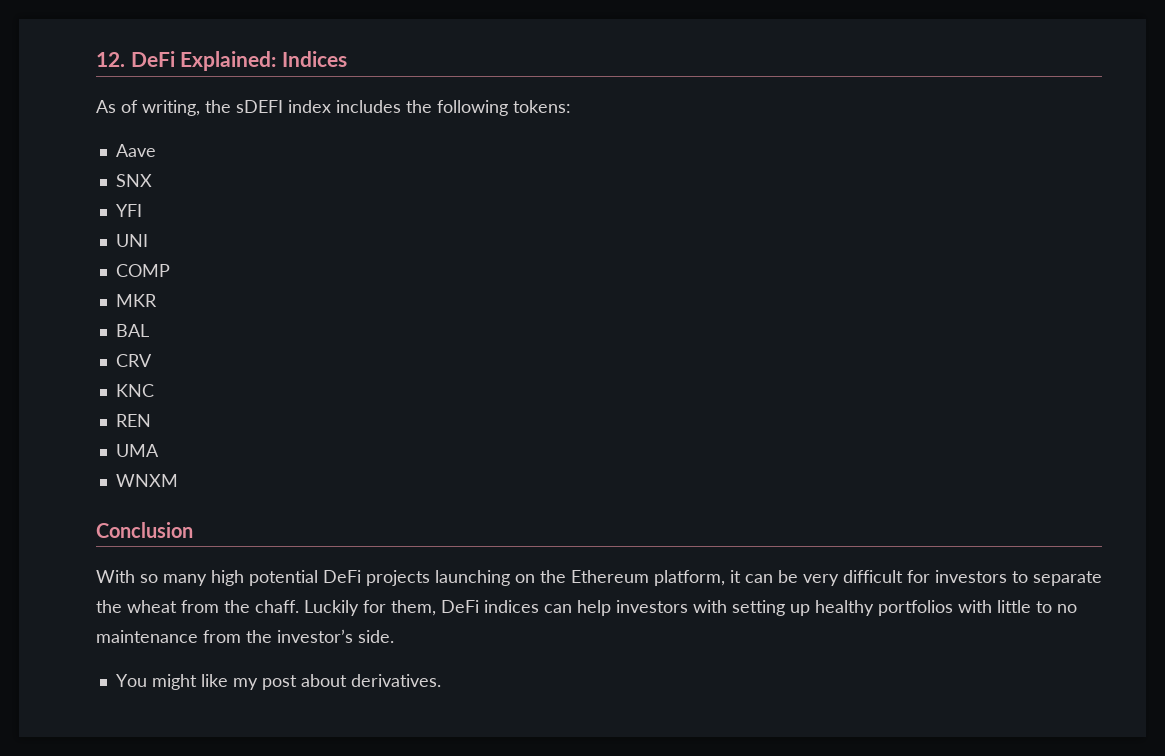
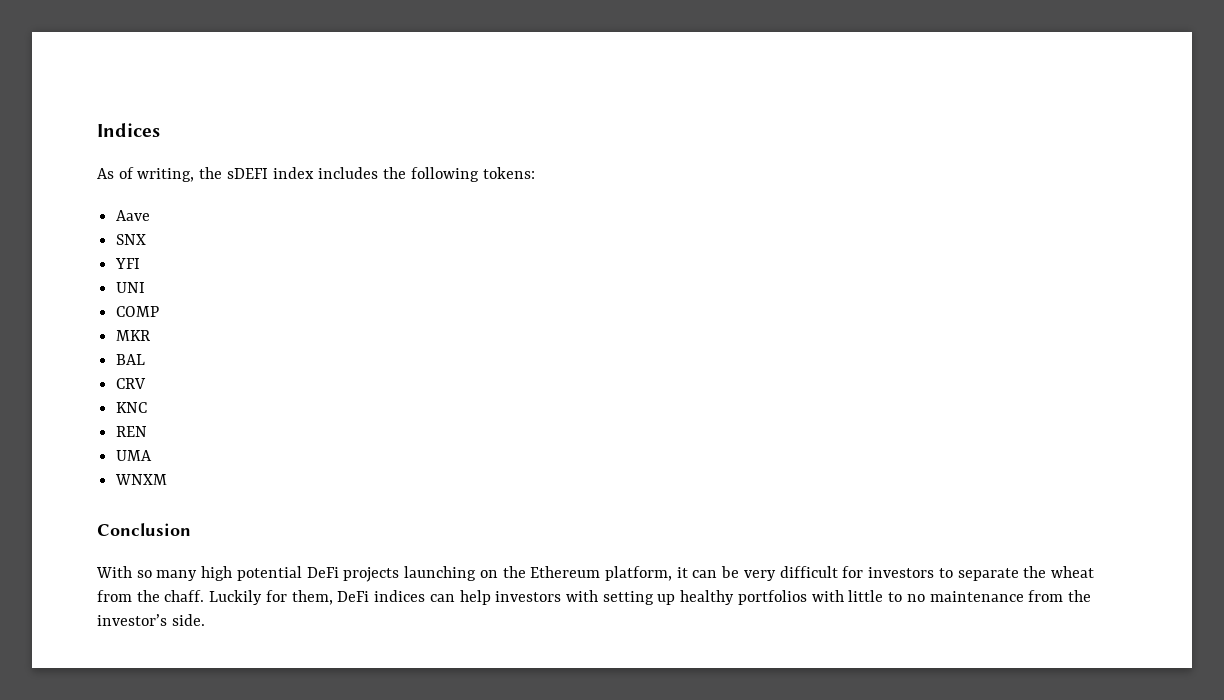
- 12. DeFi Explained: Indices
+ Indices
- You might like my post about derivatives.

